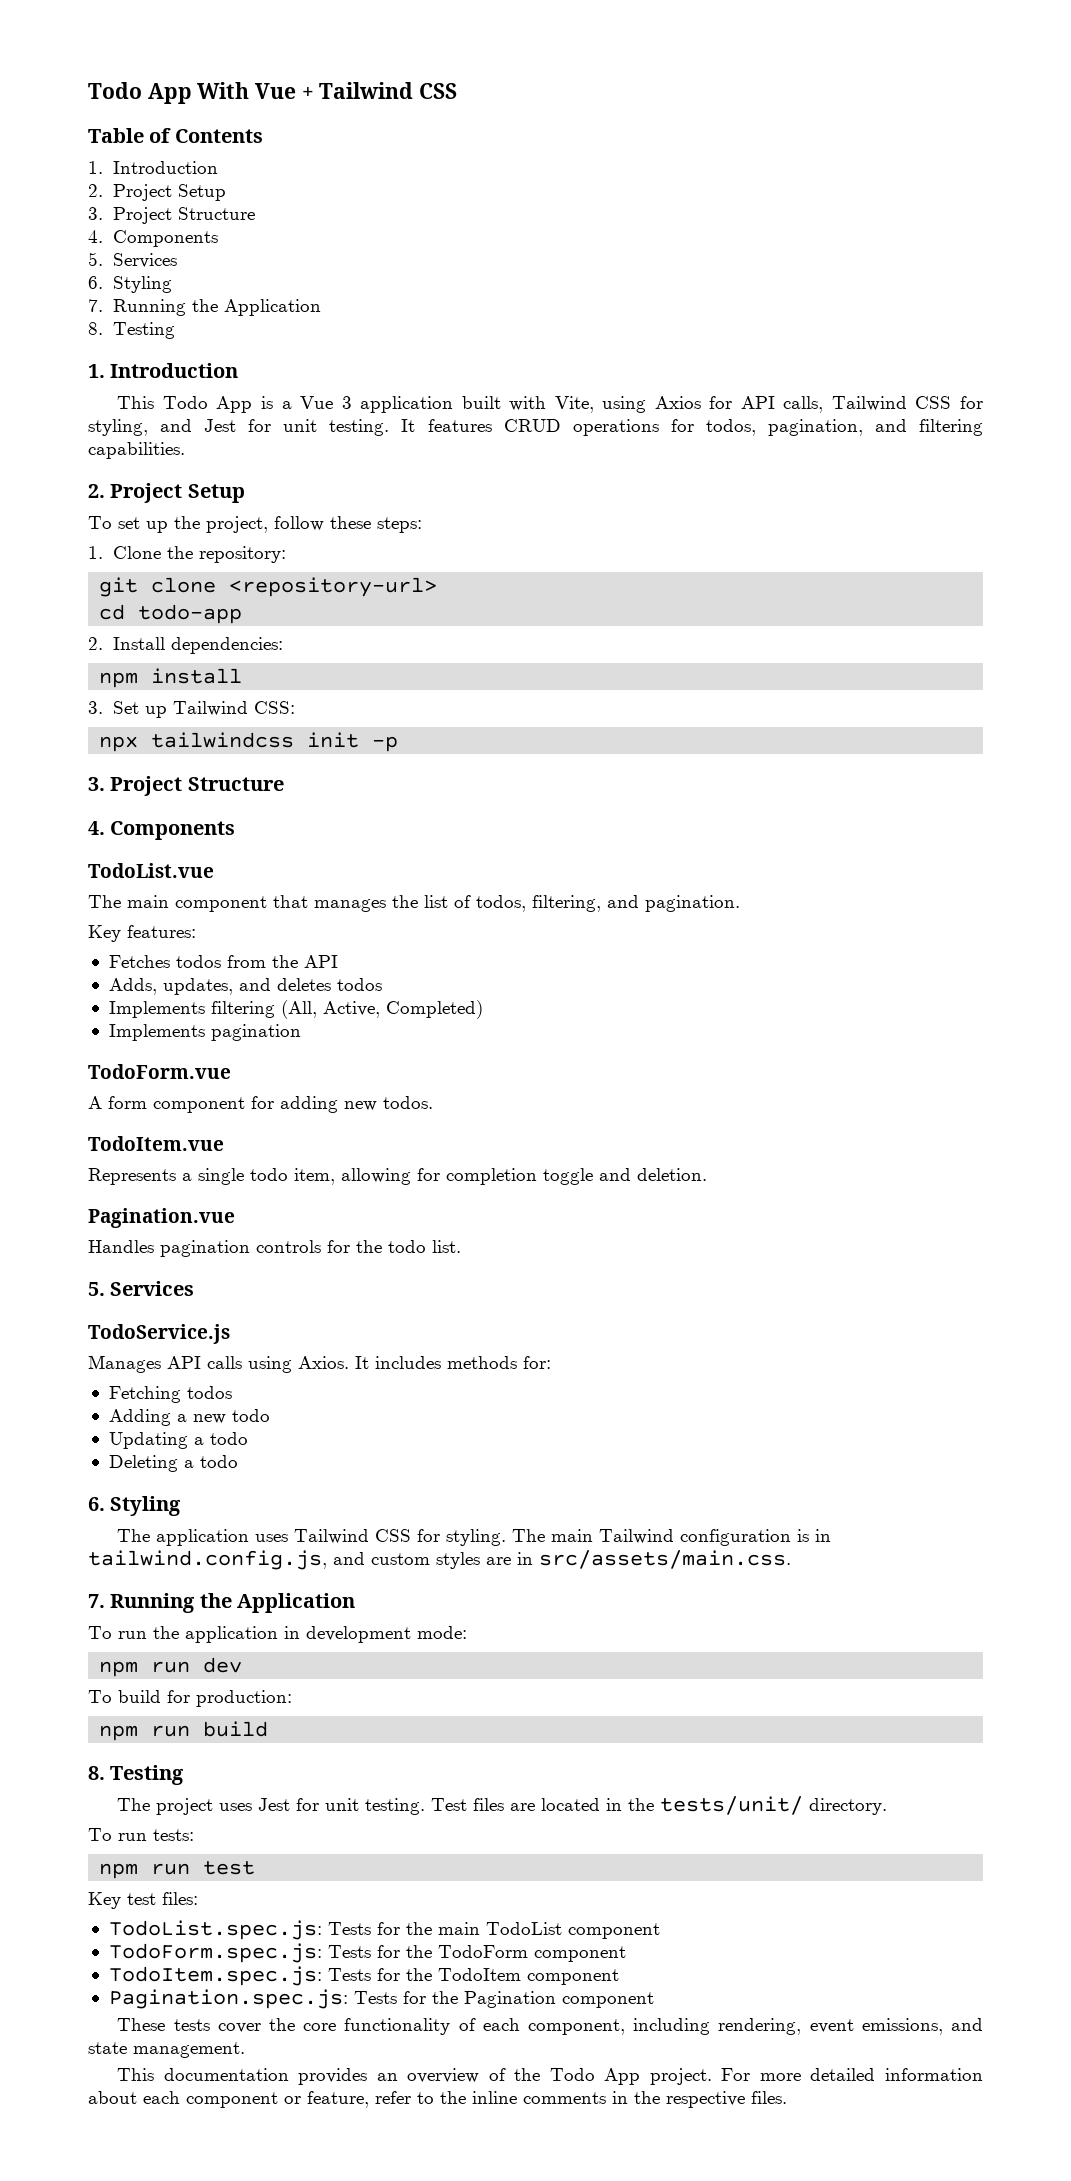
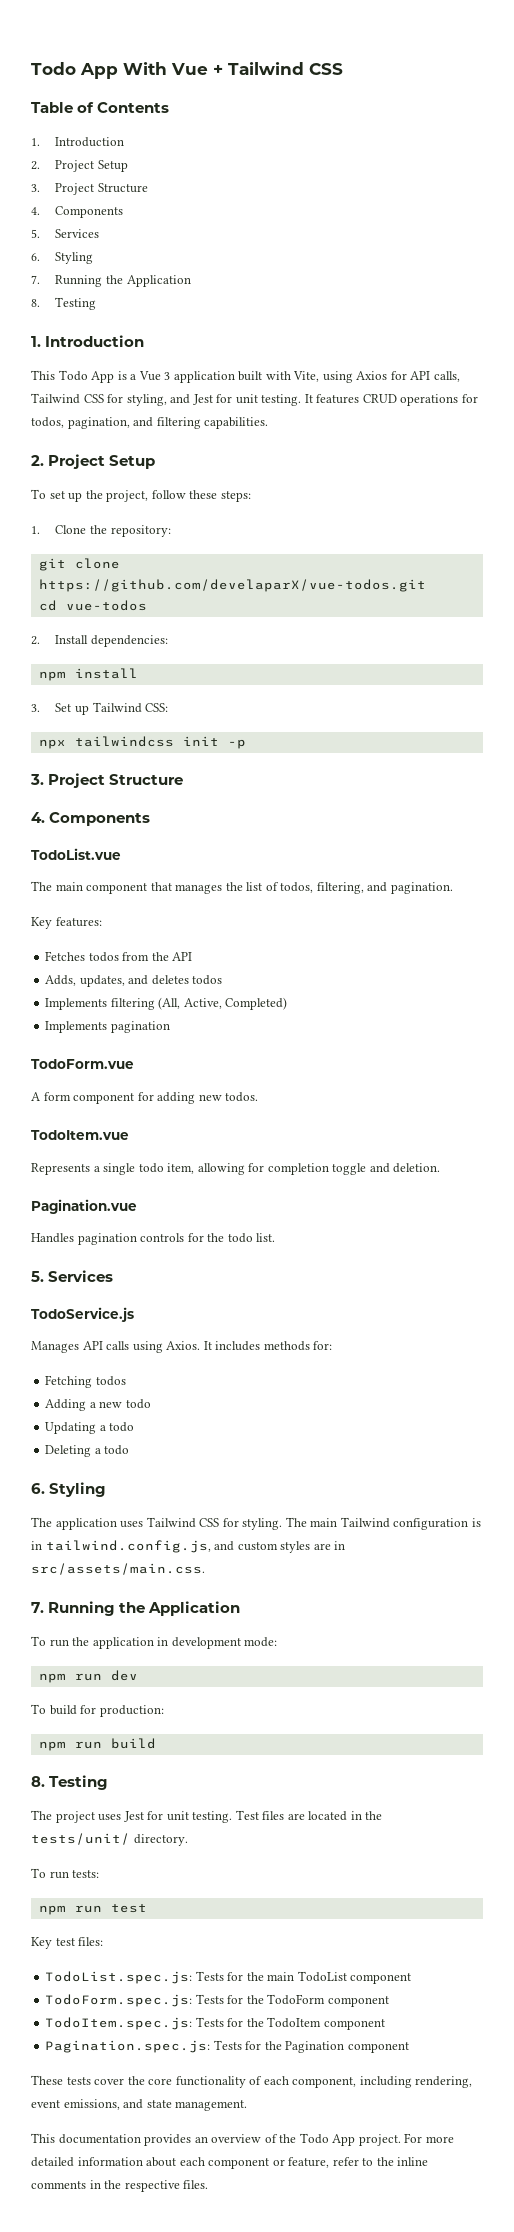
- git clone <repository-url>
+ git clone https://github.com/develaparX/vue-todos.git
- cd todo-app
+ cd vue-todos

